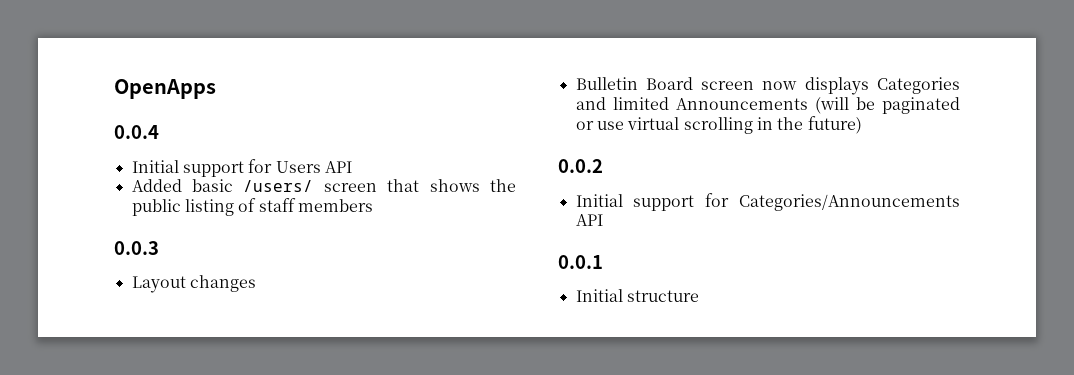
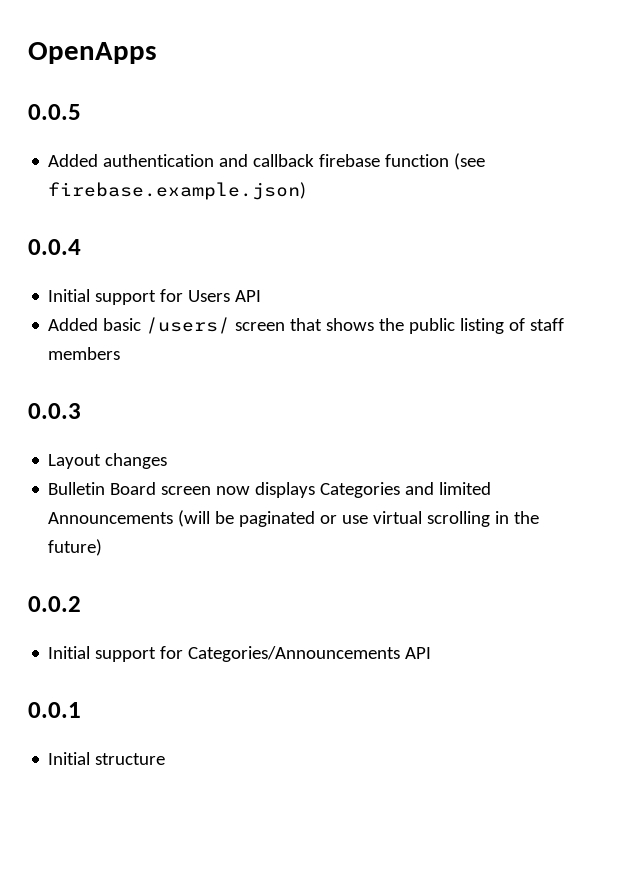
+ 0.0.5
+ Added authentication and callback firebase function (see firebase.example.json)

